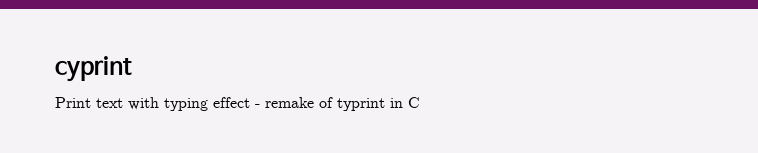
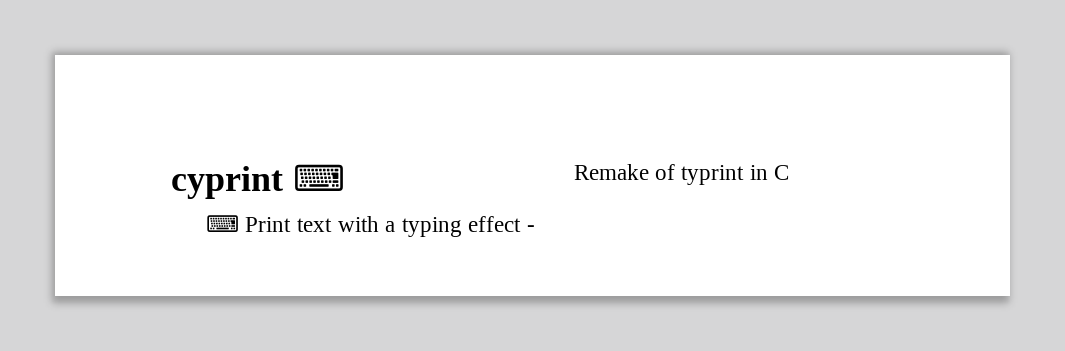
- cyprint
- Print text with typing effect - remake of typrint in C
+ cyprint ⌨
+ ⌨ Print text with a typing effect - Remake of typrint in C

